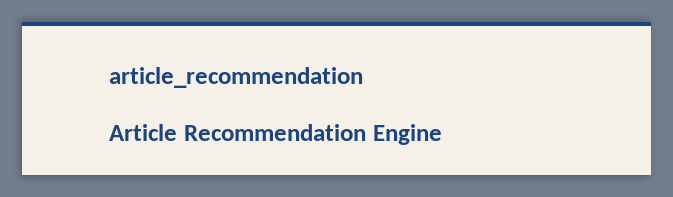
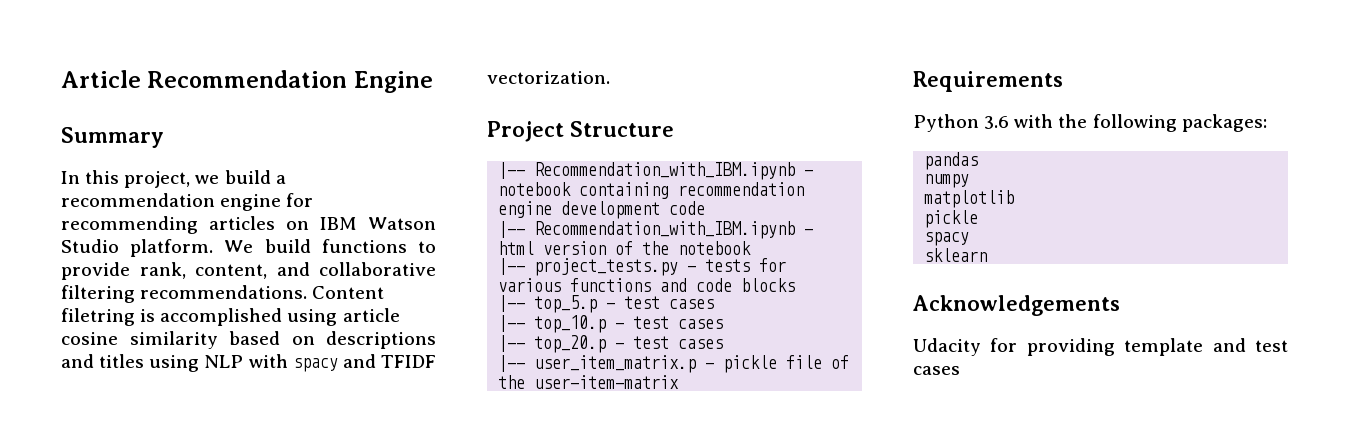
- article_recommendation
+ Summary
+ In this project, we build a recommendation engine for recommending articles on IBM Watson Studio platform. We build functions to provide rank, content, and collaborative filtering recommendations. Content filetring is accomplished using article cosine similarity based on descriptions and titles using NLP with spacy and TFIDF vectorization.
+ Project Structure
+ |-- Recommendation_with_IBM.ipynb - notebook containing recommendation engine development code
+ |-- Recommendation_with_IBM.ipynb - html version of the notebook
+ |-- project_tests.py - tests for various functions and code blocks
+ |-- top_5.p - test cases
+ |-- top_10.p - test cases
+ |-- top_20.p - test cases
+ |-- user_item_matrix.p - pickle file of the user-item-matrix
+ Requirements
+ Python 3.6 with the following packages:
+ pandas
+ numpy
+ matplotlib
+ pickle
+ spacy
+ sklearn
+ Acknowledgements
+ Udacity for providing template and test cases

